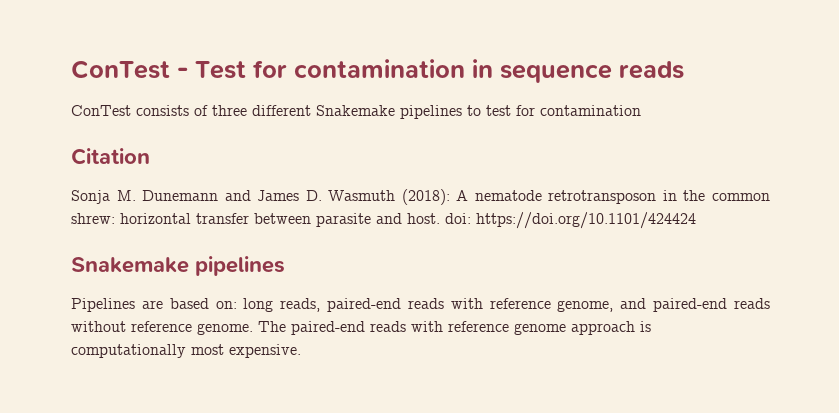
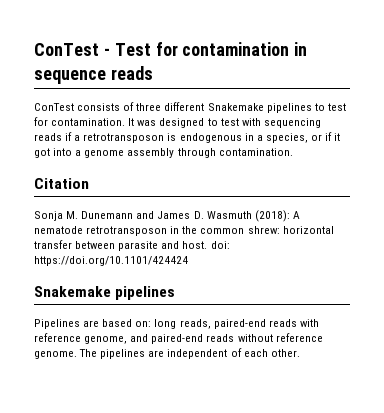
- ConTest consists of three different Snakemake pipelines to test for contamination
+ ConTest consists of three different Snakemake pipelines to test for contamination. It was designed to test with sequencing reads if a retrotransposon is endogenous in a species, or if it got into a genome assembly through contamination.
- The paired-end reads with reference genome approach is computationally most expensive.
+ The pipelines are independent of each other.

